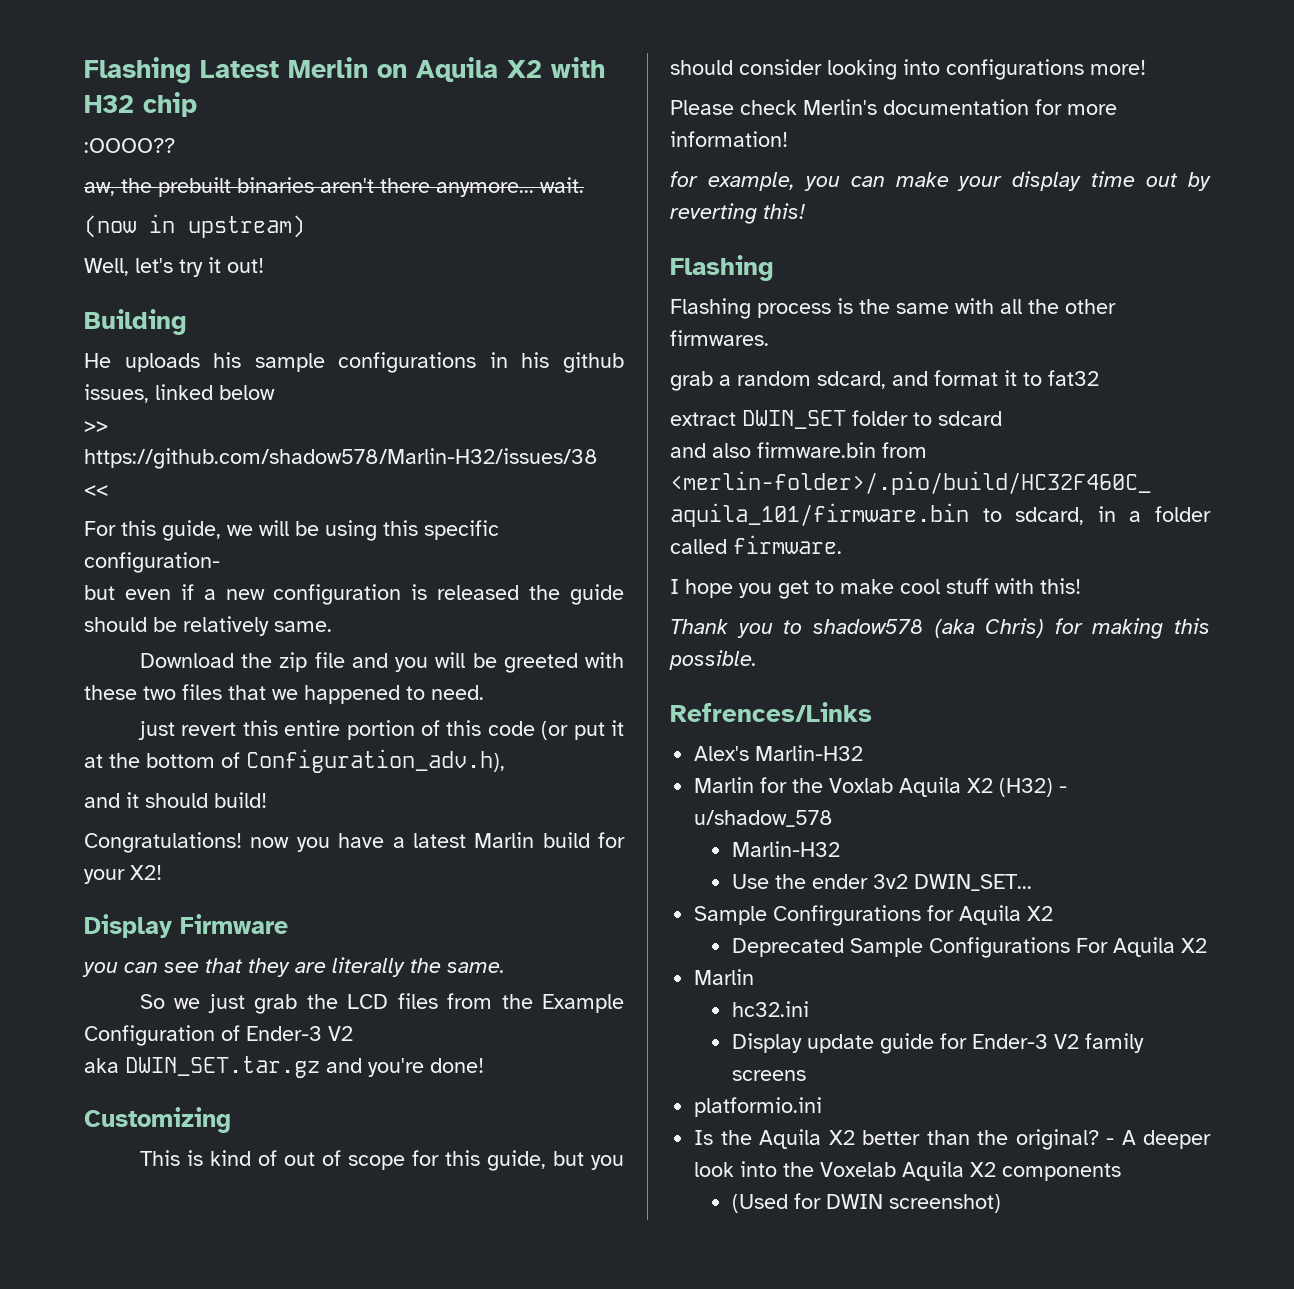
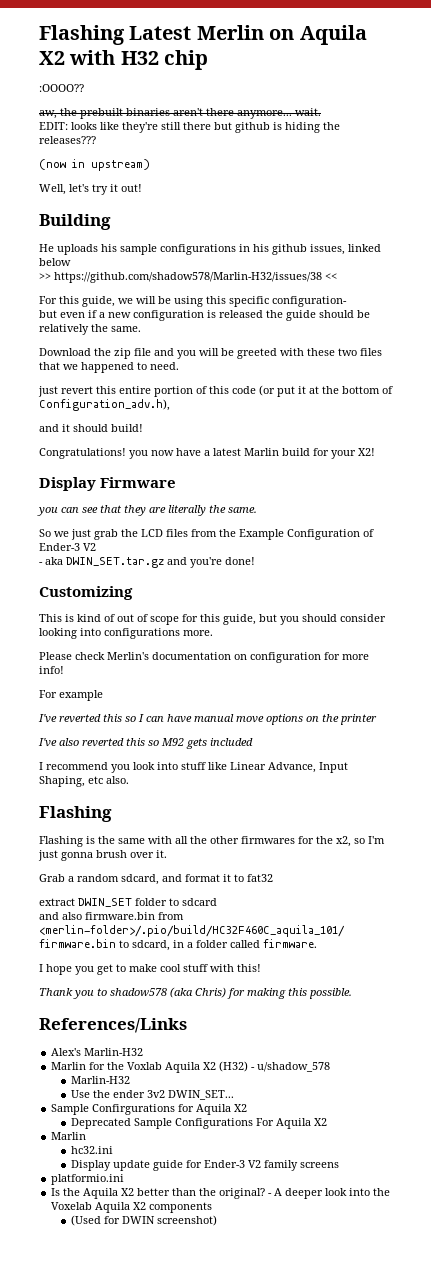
+ EDIT: looks like they're still there but github is hiding the releases???
- but even if a new configuration is released the guide should be relatively same.
+ but even if a new configuration is released the guide should be relatively the same.
- Congratulations! now you have a latest Marlin build for your X2!
+ Congratulations! you now have a latest Marlin build for your X2!
- aka DWIN_SET.tar.gz and you're done!
+ - aka DWIN_SET.tar.gz and you're done!
- This is kind of out of scope for this guide, but you should consider looking into configurations more!
+ This is kind of out of scope for this guide, but you should consider looking into configurations more.
- Please check Merlin's documentation for more information!
- for example, you can make your display time out by reverting this!
+ Please check Merlin's documentation on configuration for more info!
+ For example
+ I've reverted this so I can have manual move options on the printer
+ I've also reverted this so M92 gets included
+ I recommend you look into stuff like Linear Advance, Input Shaping, etc also.
- Flashing process is the same with all the other firmwares.
- grab a random sdcard, and format it to fat32
+ Flashing is the same with all the other firmwares for the x2, so I'm just gonna brush over it.
+ Grab a random sdcard, and format it to fat32
- Refrences/Links
+ References/Links

